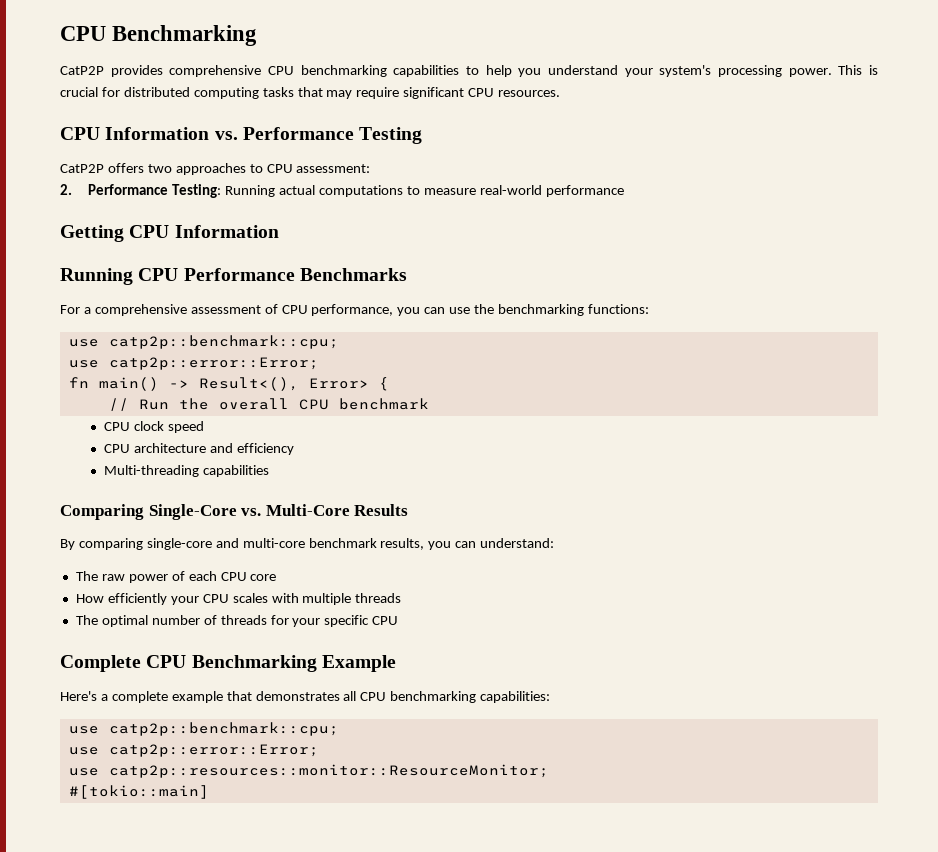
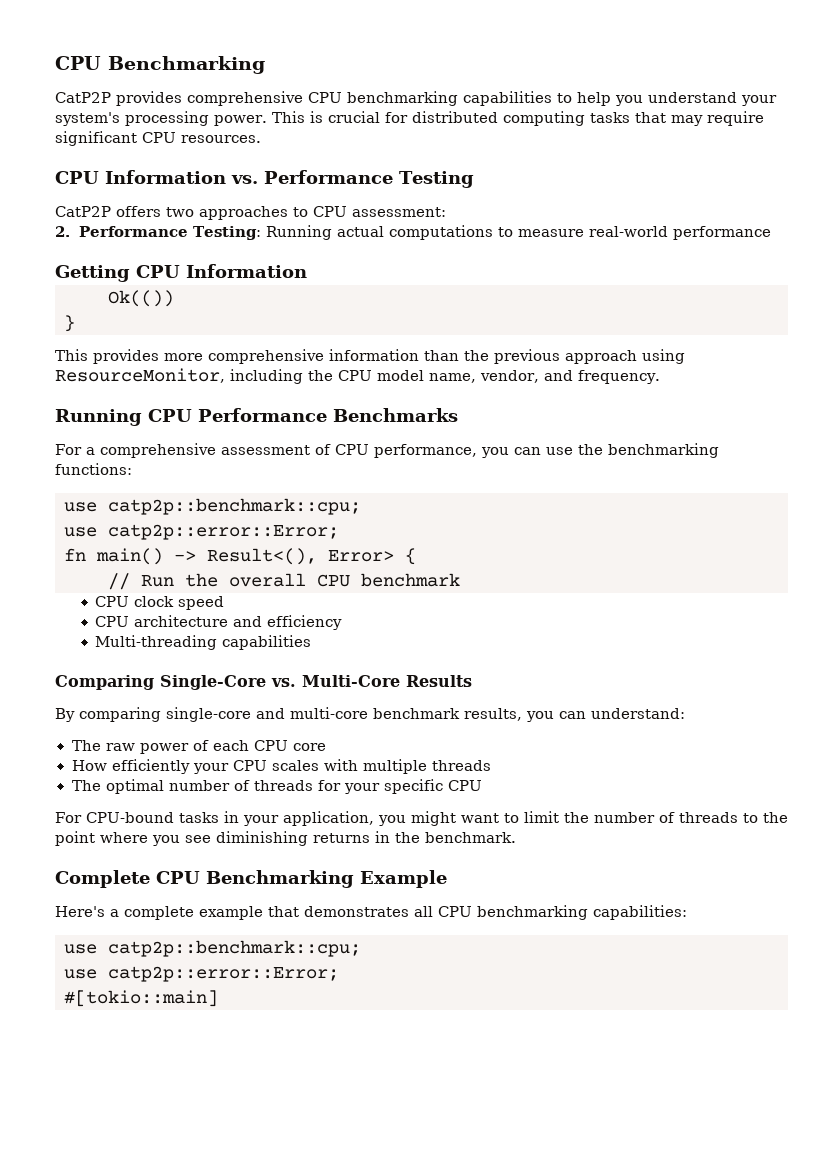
+ Ok(())
+ }
+ This provides more comprehensive information than the previous approach using ResourceMonitor, including the CPU model name, vendor, and frequency.
+ For CPU-bound tasks in your application, you might want to limit the number of threads to the point where you see diminishing returns in the benchmark.
- use catp2p::resources::monitor::ResourceMonitor;

